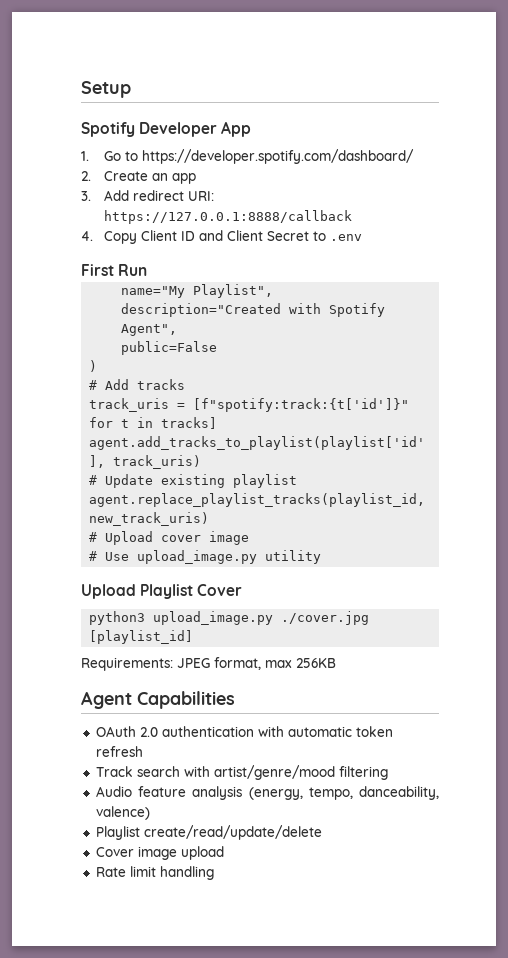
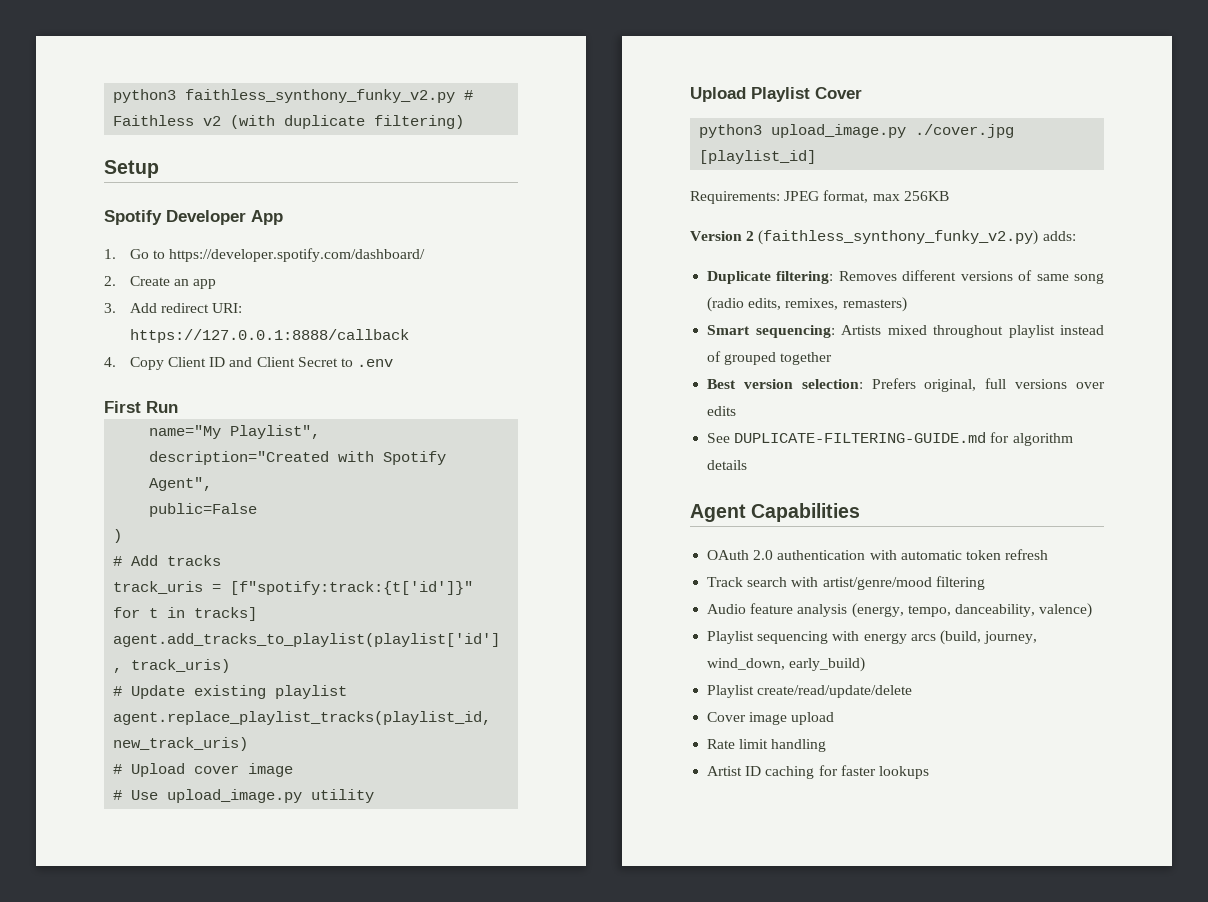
+ python3 faithless_synthony_funky_v2.py # Faithless v2 (with duplicate filtering)
+ Version 2 (faithless_synthony_funky_v2.py) adds:
+ Duplicate filtering: Removes different versions of same song (radio edits, remixes, remasters)
+ Smart sequencing: Artists mixed throughout playlist instead of grouped together
+ Best version selection: Prefers original, full versions over edits
+ See DUPLICATE-FILTERING-GUIDE.md for algorithm details
+ Playlist sequencing with energy arcs (build, journey, wind_down, early_build)
+ Artist ID caching for faster lookups

